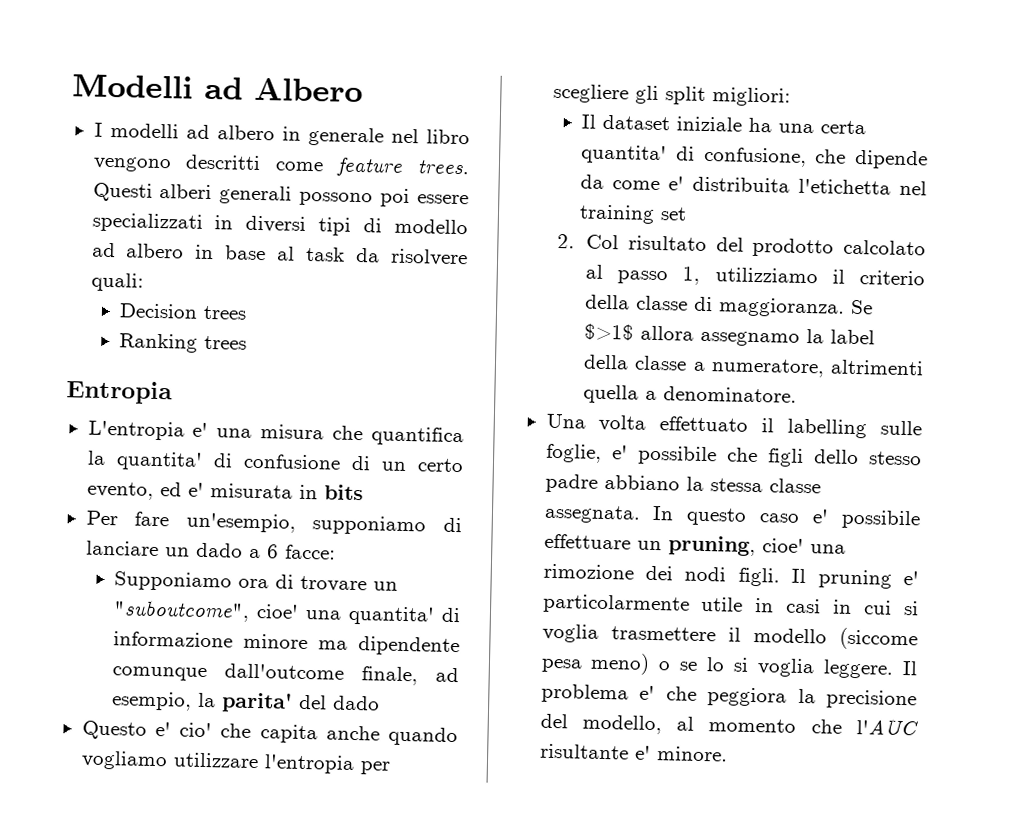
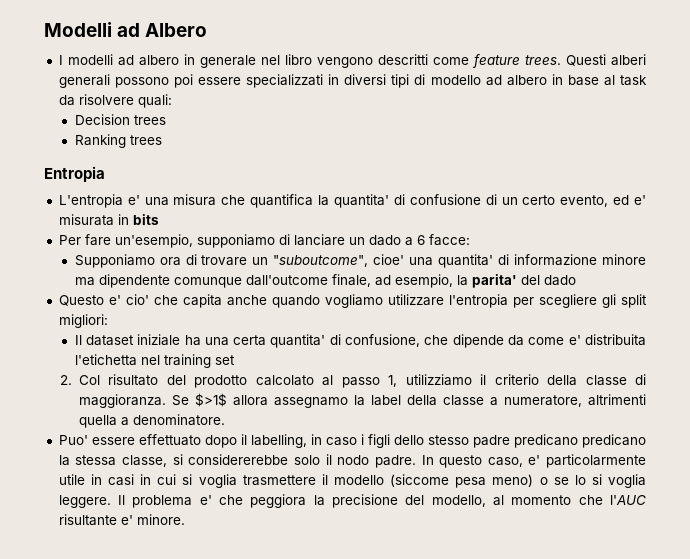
- Una volta effettuato il labelling sulle foglie, e' possibile che figli dello stesso padre abbiano la stessa classe assegnata. In questo caso e' possibile effettuare un pruning, cioe' una rimozione dei nodi figli. Il pruning e' particolarmente utile in casi in cui si voglia trasmettere il modello (siccome pesa meno) o se lo si voglia leggere.
+ Puo' essere effettuato dopo il labelling, in caso i figli dello stesso padre predicano predicano la stessa classe, si considererebbe solo il nodo padre. In questo caso, e' particolarmente utile in casi in cui si voglia trasmettere il modello (siccome pesa meno) o se lo si voglia leggere.

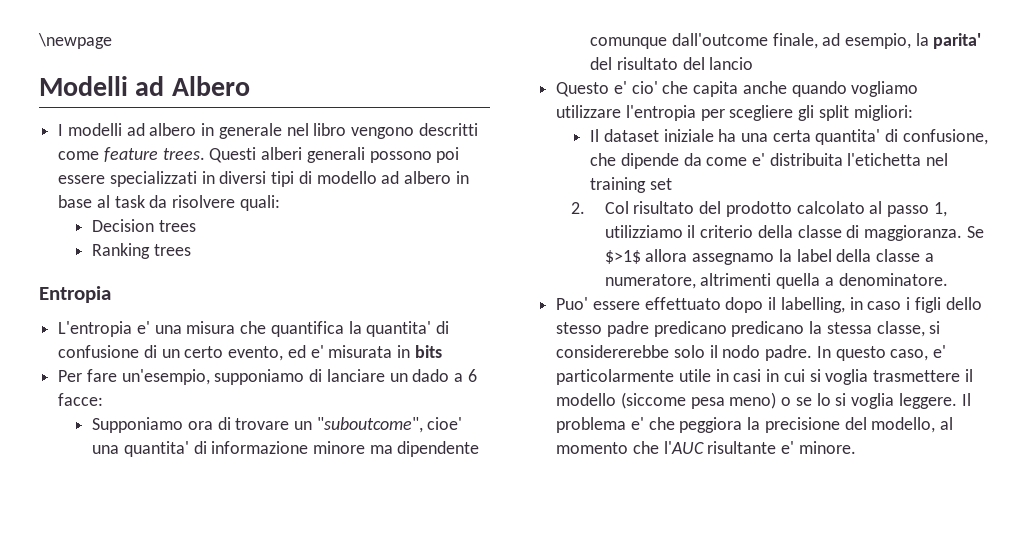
+ \newpage
- Supponiamo ora di trovare un "suboutcome", cioe' una quantita' di informazione minore ma dipendente comunque dall'outcome finale, ad esempio, la parita' del dado
+ Supponiamo ora di trovare un "suboutcome", cioe' una quantita' di informazione minore ma dipendente comunque dall'outcome finale, ad esempio, la parita' del risultato del lancio

